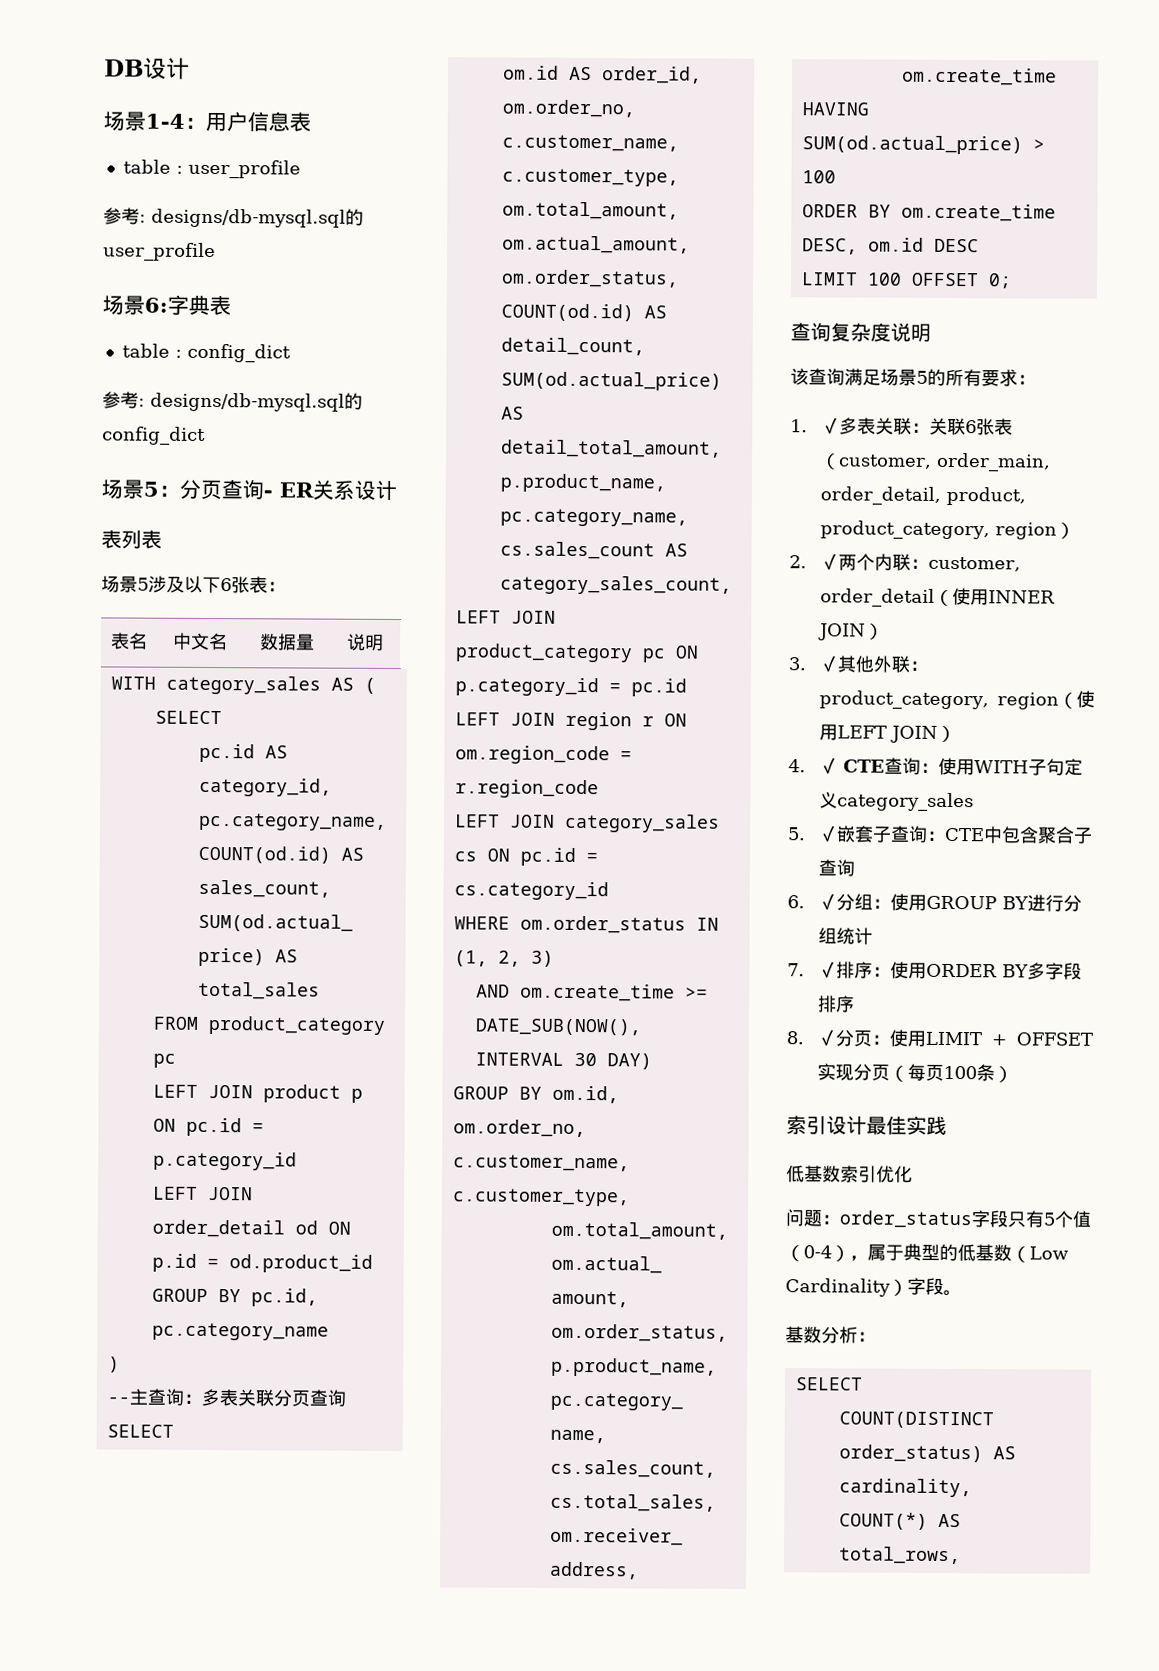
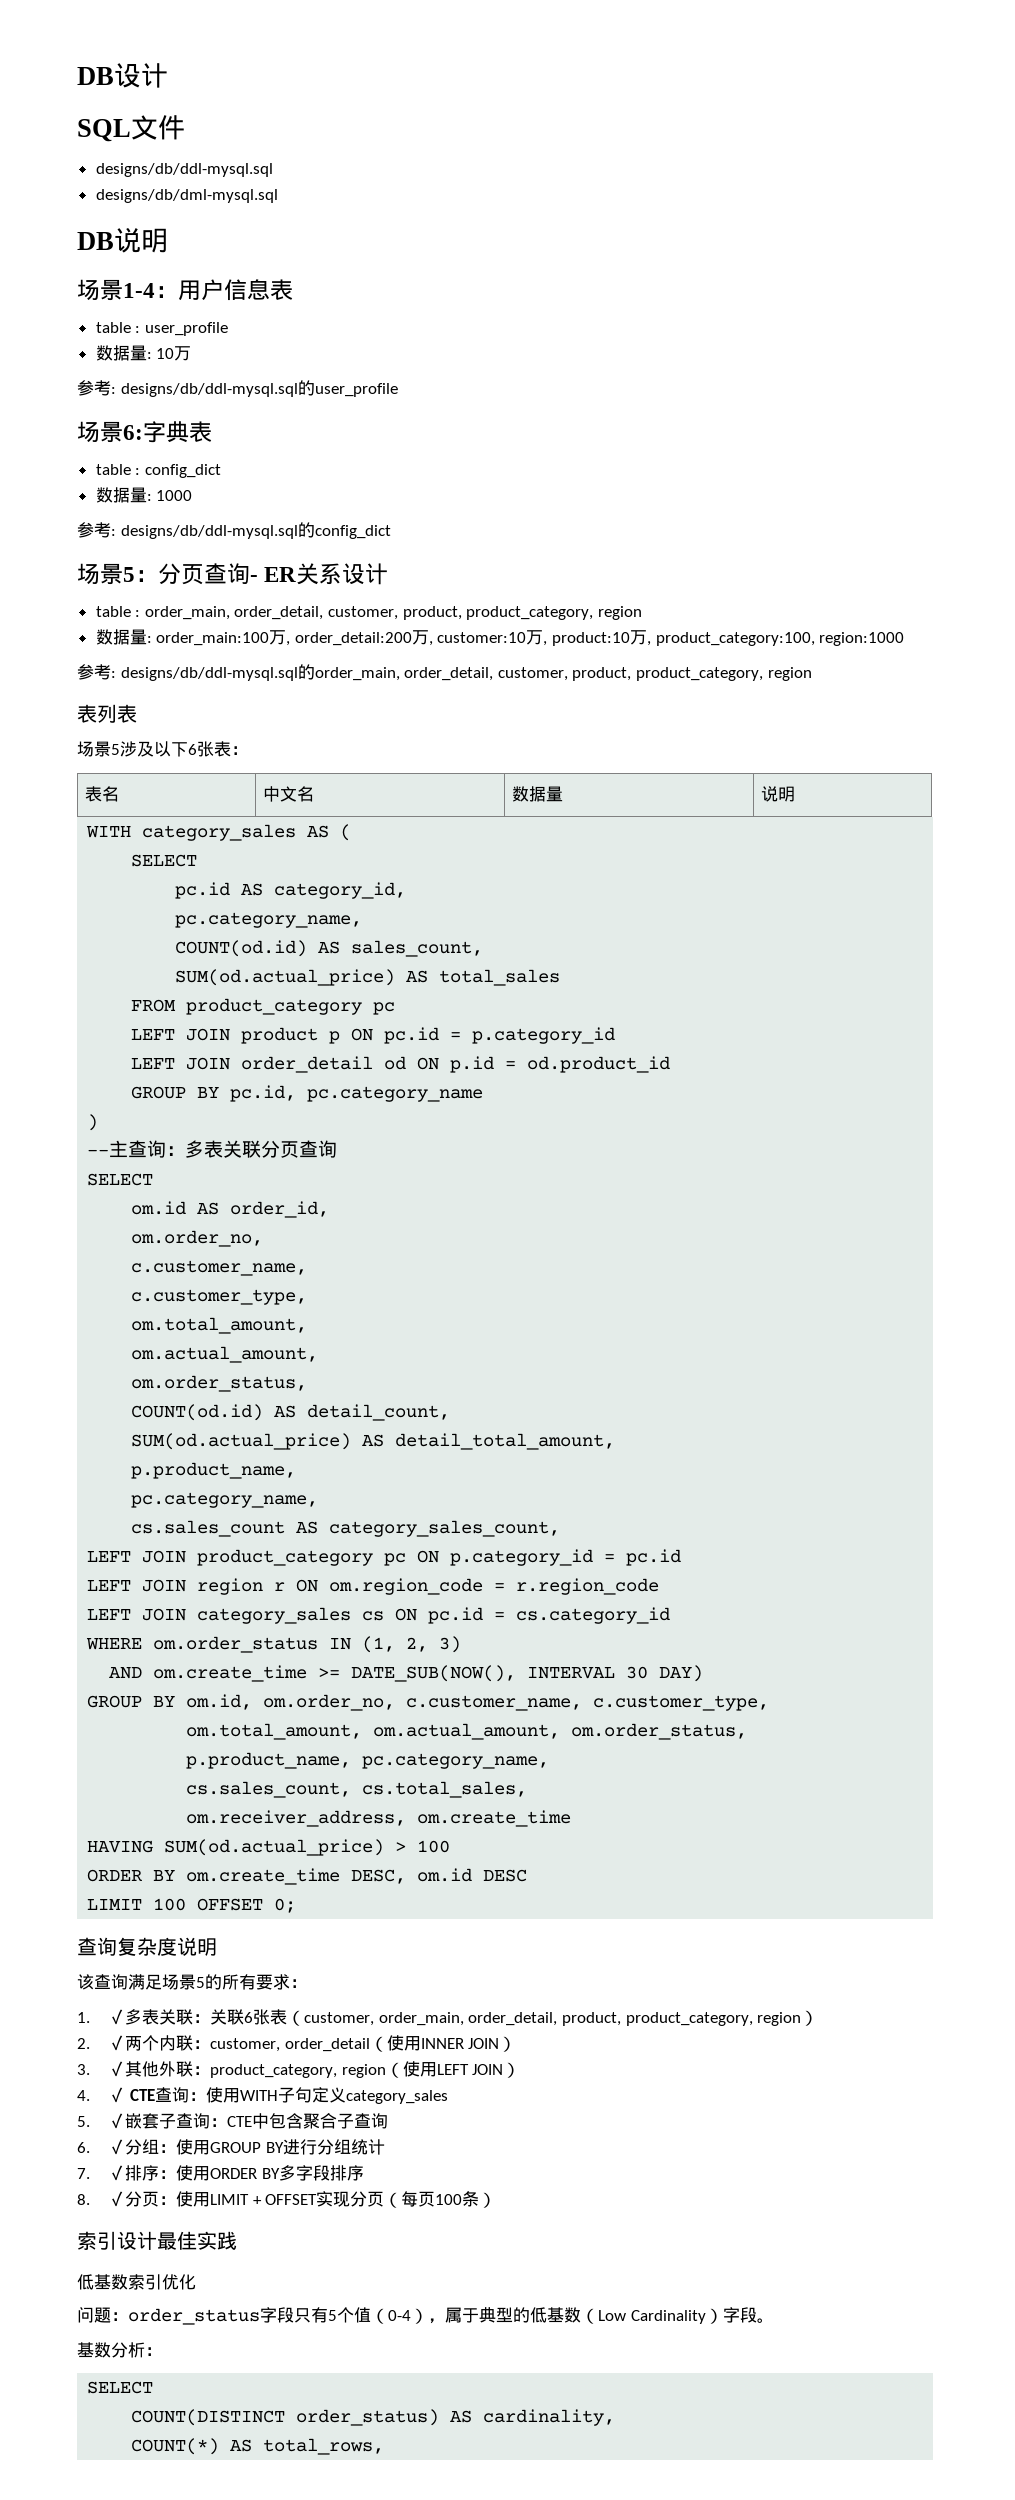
+ SQL文件
+ designs/db/ddl-mysql.sql
+ designs/db/dml-mysql.sql
+ DB说明
- 参考: designs/db-mysql.sql的user_profile
+ 数据量: 10万
+ 参考: designs/db/ddl-mysql.sql的user_profile
- 参考: designs/db-mysql.sql的config_dict
+ 数据量: 1000
+ 参考: designs/db/ddl-mysql.sql的config_dict
+ table : order_main, order_detail, customer, product, product_category, region
+ 数据量: order_main:100万, order_detail:200万, customer:10万, product:10万, product_category:100, region:1000
+ 参考: designs/db/ddl-mysql.sql的order_main, order_detail, customer, product, product_category, region

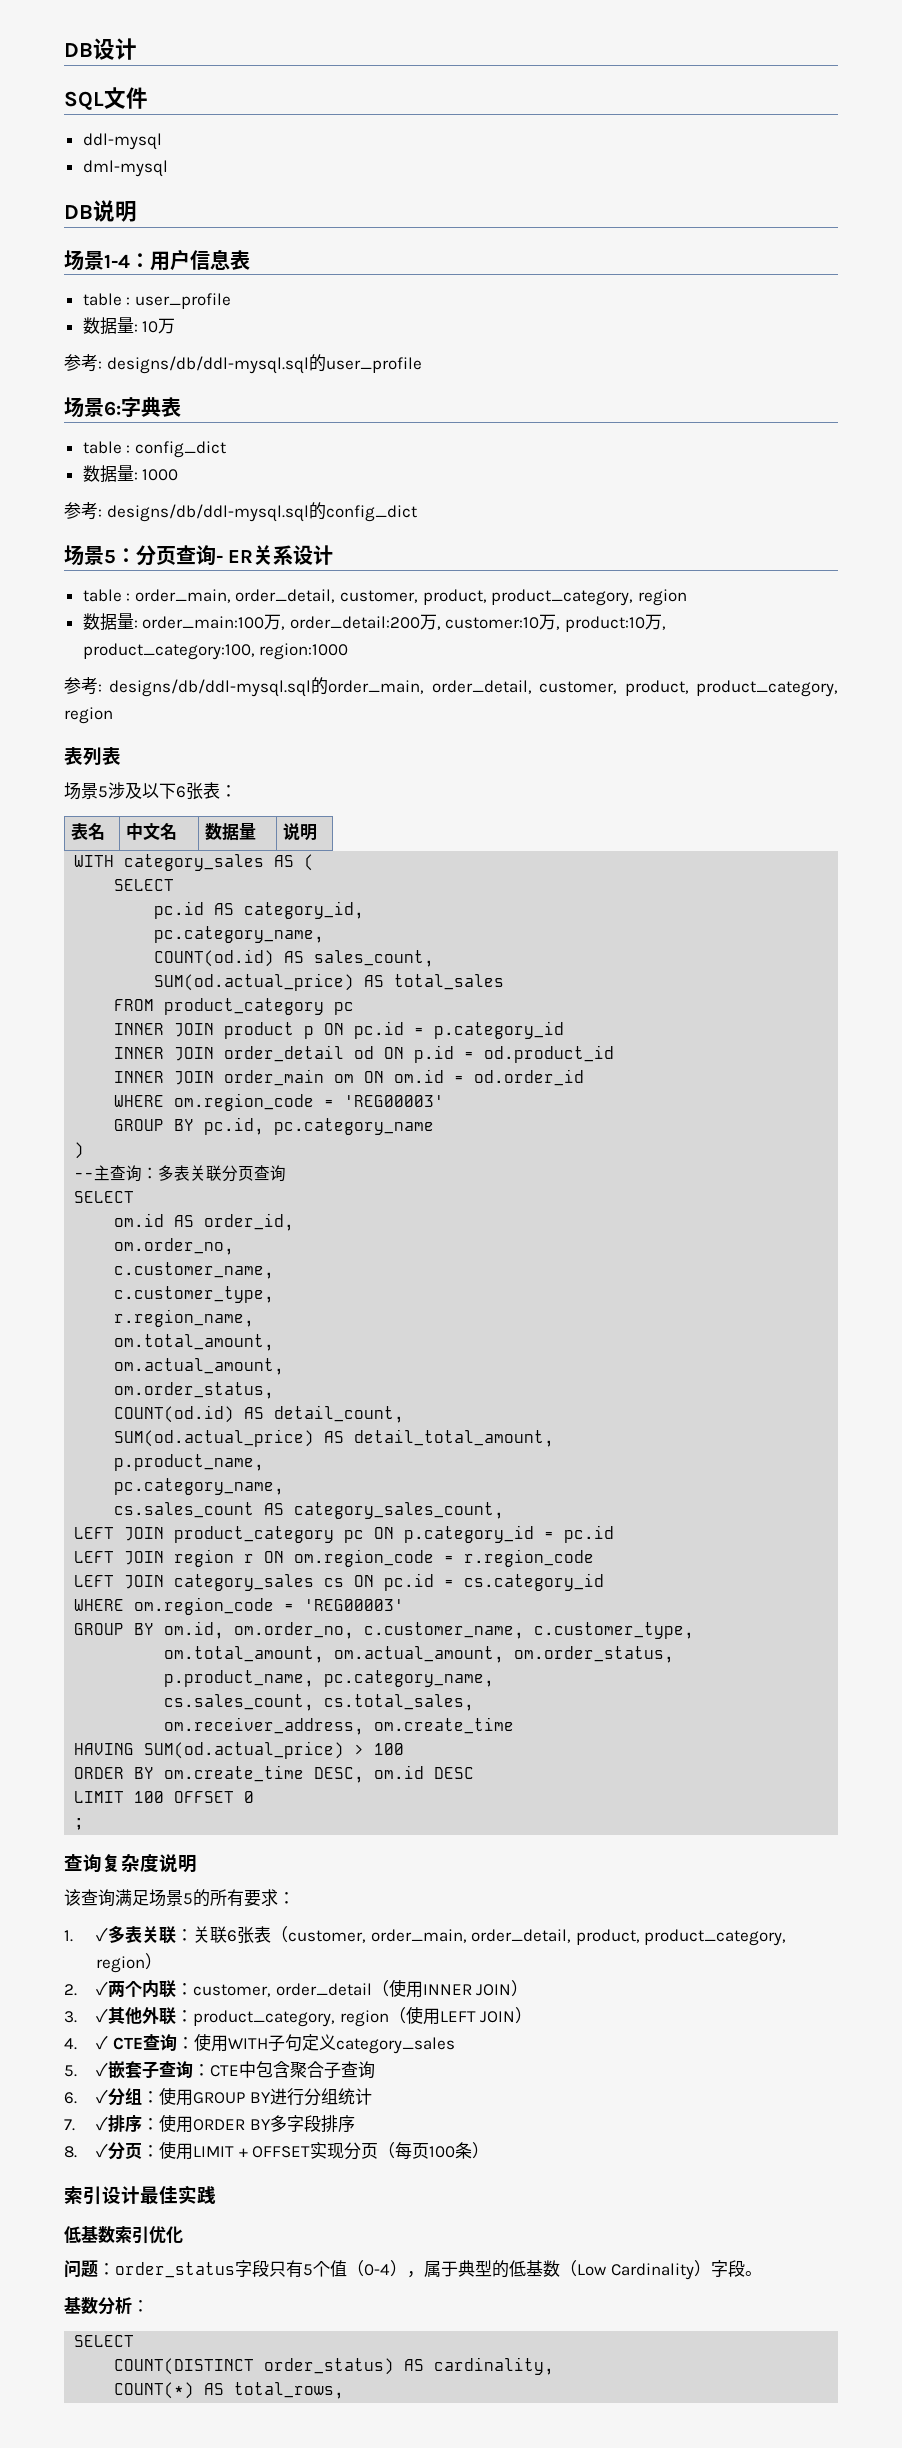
  SQL文件
- designs/db/ddl-mysql.sql
- designs/db/dml-mysql.sql
+ ddl-mysql
+ dml-mysql
- LEFT JOIN product p ON pc.id = p.category_id
+ INNER JOIN product p ON pc.id = p.category_id
- LEFT JOIN order_detail od ON p.id = od.product_id
+ INNER JOIN order_detail od ON p.id = od.product_id
+ INNER JOIN order_main om ON om.id = od.order_id
+ WHERE om.region_code = 'REG00003'
+ r.region_name,
  LEFT JOIN category_sales cs ON pc.id = cs.category_id
- WHERE om.order_status IN (1, 2, 3)
- AND om.create_time >= DATE_SUB(NOW(), INTERVAL 30 DAY)
+ WHERE om.region_code = 'REG00003'
- LIMIT 100 OFFSET 0;
+ LIMIT 100 OFFSET 0
+ ;

